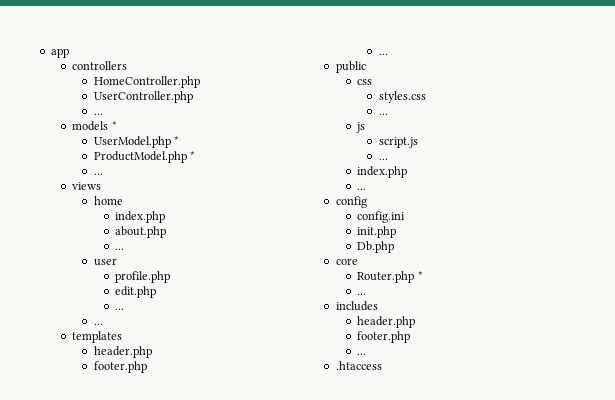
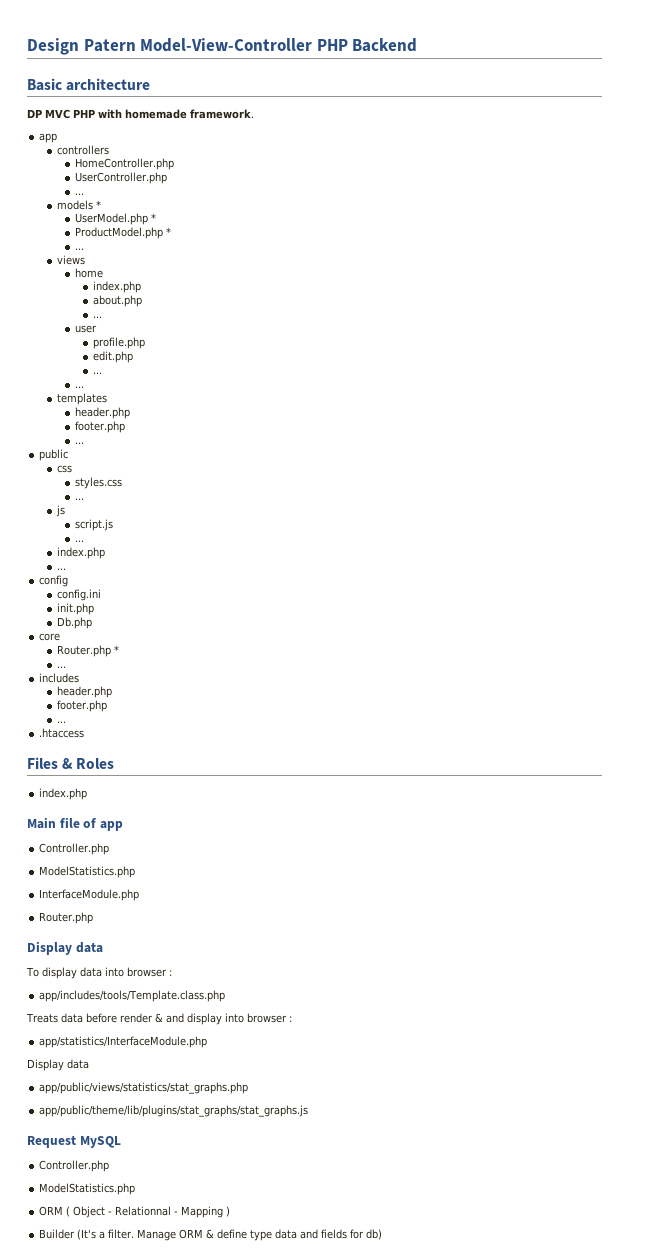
+ Design Patern Model-View-Controller PHP Backend
+ Basic architecture
+ DP MVC PHP with homemade framework.
+ Files & Roles
+ index.php
+ Main file of app
+ Controller.php
+ ModelStatistics.php
+ InterfaceModule.php
+ Router.php
+ Display data
+ To display data into browser :
+ app/includes/tools/Template.class.php
+ Treats data before render & and display into browser :
+ app/statistics/InterfaceModule.php
+ Display data
+ app/public/views/statistics/stat_graphs.php
+ app/public/theme/lib/plugins/stat_graphs/stat_graphs.js
+ Request MySQL
+ Controller.php
+ ModelStatistics.php
+ ORM ( Object - Relationnal - Mapping )
+ Builder (It's a filter. Manage ORM & define type data and fields for db)

